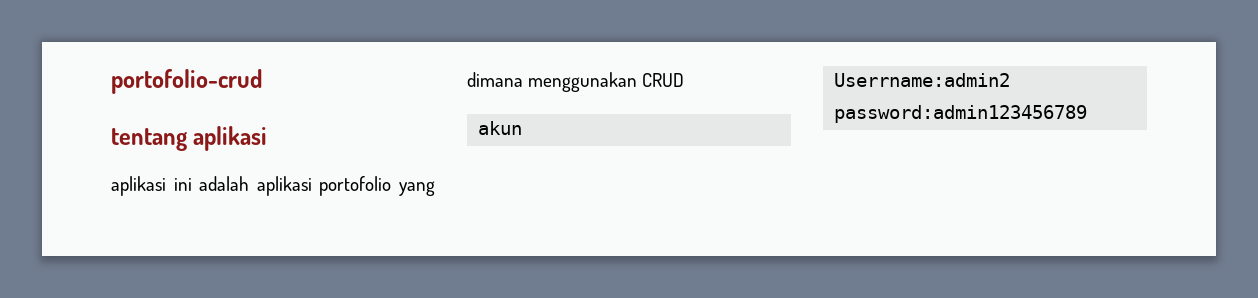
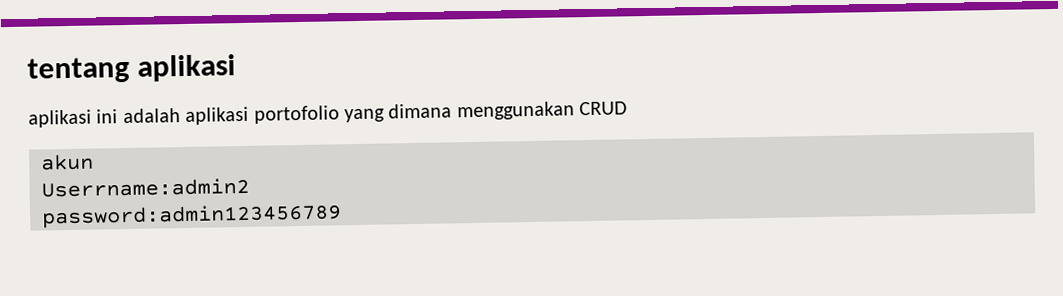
- portofolio-crud

